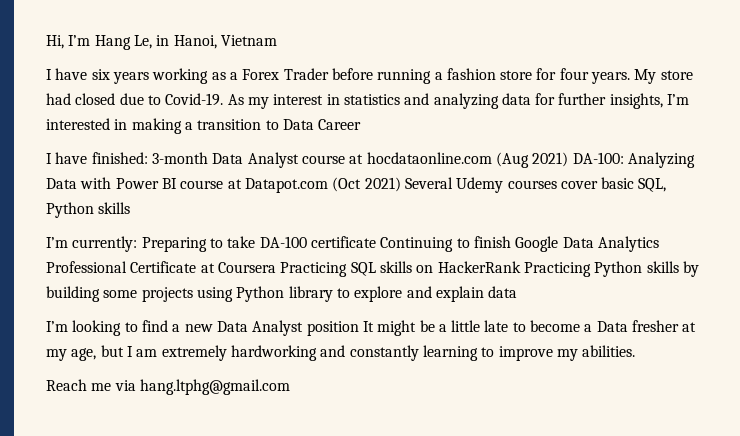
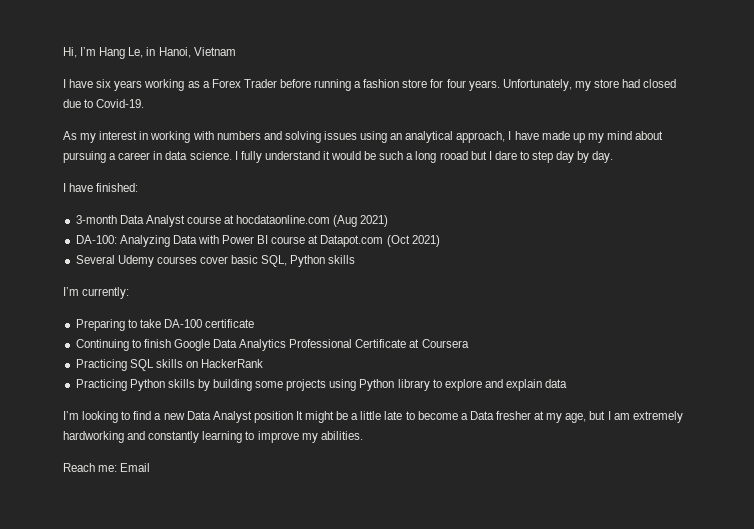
- My store had closed due to Covid-19. As my interest in statistics and analyzing data for further insights, I’m interested in making a transition to Data Career
+ Unfortunately, my store had closed due to Covid-19.
+ As my interest in working with numbers and solving issues using an analytical approach, I have made up my mind about pursuing a career in data science. I fully understand it would be such a long rooad but I dare to step day by day.
- I have finished: 3-month Data Analyst course at hocdataonline.com (Aug 2021) DA-100: Analyzing Data with Power BI course at Datapot.com (Oct 2021) Several Udemy courses cover basic SQL, Python skills
+ I have finished:
+ 3-month Data Analyst course at hocdataonline.com (Aug 2021)
+ DA-100: Analyzing Data with Power BI course at Datapot.com (Oct 2021)
+ Several Udemy courses cover basic SQL, Python skills
- I’m currently: Preparing to take DA-100 certificate Continuing to finish Google Data Analytics Professional Certificate at Coursera Practicing SQL skills on HackerRank Practicing Python skills by building some projects using Python library to explore and explain data
+ I’m currently:
+ Preparing to take DA-100 certificate
+ Continuing to finish Google Data Analytics Professional Certificate at Coursera
+ Practicing SQL skills on HackerRank
+ Practicing Python skills by building some projects using Python library to explore and explain data
- Reach me via hang.ltphg@gmail.com
+ Reach me: Email

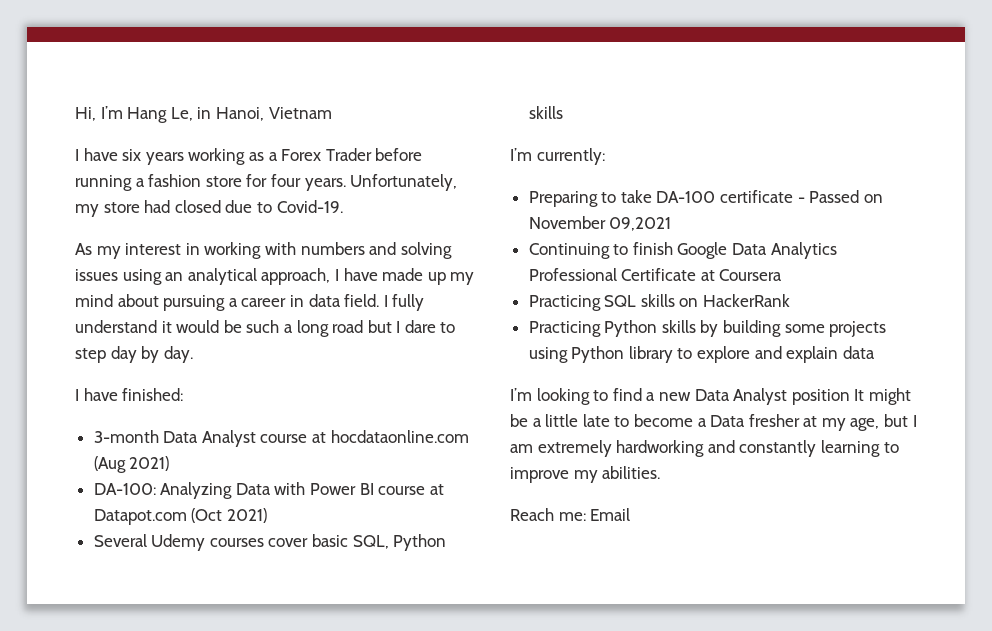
- As my interest in working with numbers and solving issues using an analytical approach, I have made up my mind about pursuing a career in data science.
+ As my interest in working with numbers and solving issues using an analytical approach, I have made up my mind about pursuing a career in data field.
- I fully understand it would be such a long rooad but I dare to step day by day.
+ I fully understand it would be such a long road but I dare to step day by day.
- Preparing to take DA-100 certificate
+ Preparing to take DA-100 certificate - Passed on November 09,2021

